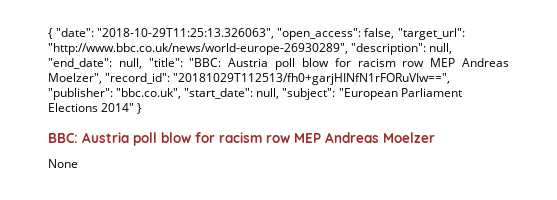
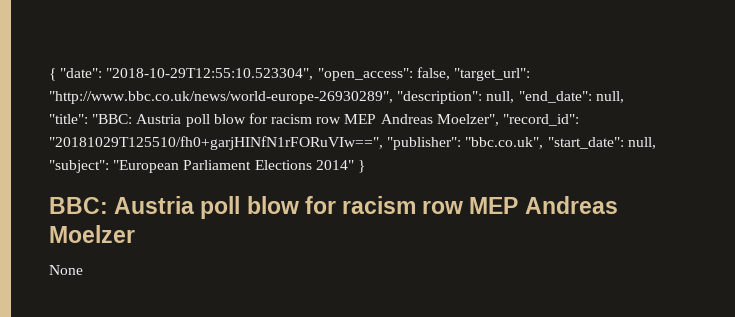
- { "date": "2018-10-29T11:25:13.326063", "open_access": false, "target_url": "http://www.bbc.co.uk/news/world-europe-26930289", "description": null, "end_date": null, "title": "BBC: Austria poll blow for racism row MEP Andreas Moelzer", "record_id": "20181029T112513/fh0+garjHINfN1rFORuVIw==", "publisher": "bbc.co.uk", "start_date": null, "subject": "European Parliament Elections 2014" }
+ { "date": "2018-10-29T12:55:10.523304", "open_access": false, "target_url": "http://www.bbc.co.uk/news/world-europe-26930289", "description": null, "end_date": null, "title": "BBC: Austria poll blow for racism row MEP Andreas Moelzer", "record_id": "20181029T125510/fh0+garjHINfN1rFORuVIw==", "publisher": "bbc.co.uk", "start_date": null, "subject": "European Parliament Elections 2014" }

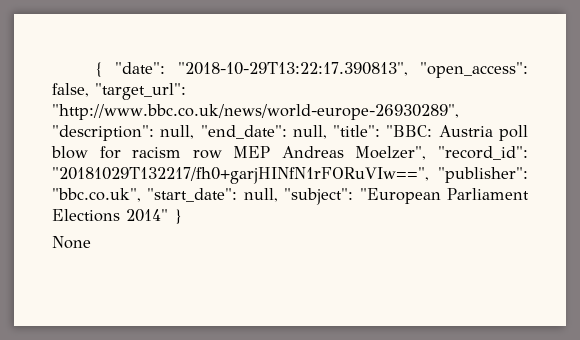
- { "date": "2018-10-29T12:55:10.523304", "open_access": false, "target_url": "http://www.bbc.co.uk/news/world-europe-26930289", "description": null, "end_date": null, "title": "BBC: Austria poll blow for racism row MEP Andreas Moelzer", "record_id": "20181029T125510/fh0+garjHINfN1rFORuVIw==", "publisher": "bbc.co.uk", "start_date": null, "subject": "European Parliament Elections 2014" }
+ { "date": "2018-10-29T13:22:17.390813", "open_access": false, "target_url": "http://www.bbc.co.uk/news/world-europe-26930289", "description": null, "end_date": null, "title": "BBC: Austria poll blow for racism row MEP Andreas Moelzer", "record_id": "20181029T132217/fh0+garjHINfN1rFORuVIw==", "publisher": "bbc.co.uk", "start_date": null, "subject": "European Parliament Elections 2014" }
- BBC: Austria poll blow for racism row MEP Andreas Moelzer

